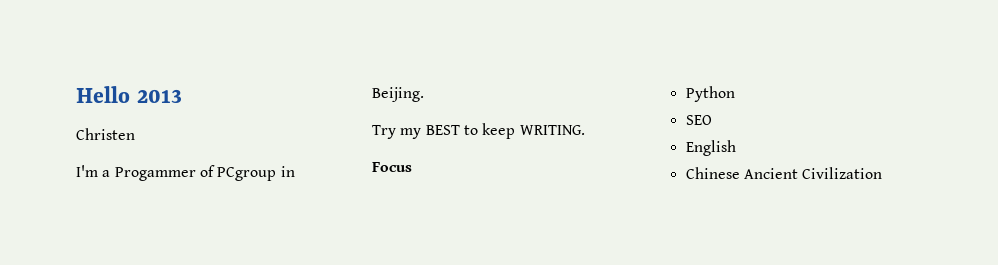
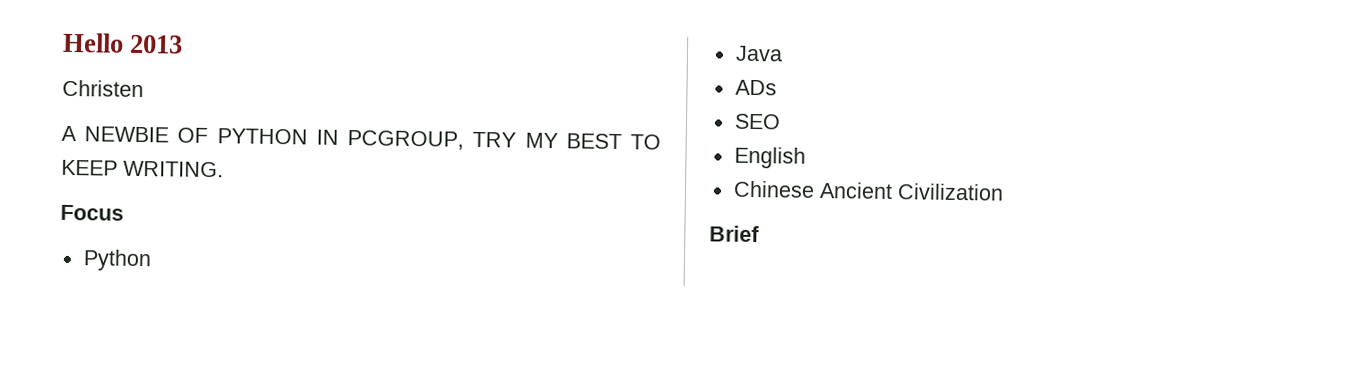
- I'm a Progammer of PCgroup in Beijing.
- Try my BEST to keep WRITING.
+ A NEWBIE OF PYTHON IN PCGROUP, TRY MY BEST TO KEEP WRITING.
+ Java
+ ADs
+ Brief

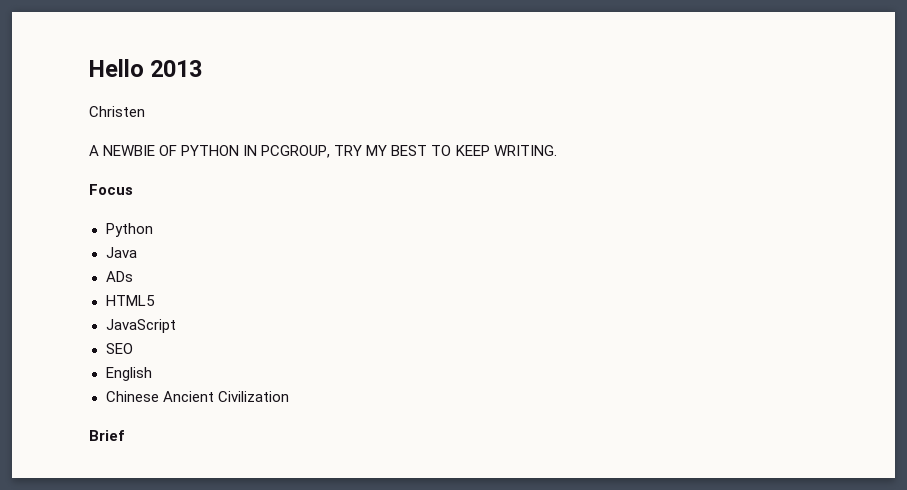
+ HTML5
+ JavaScript

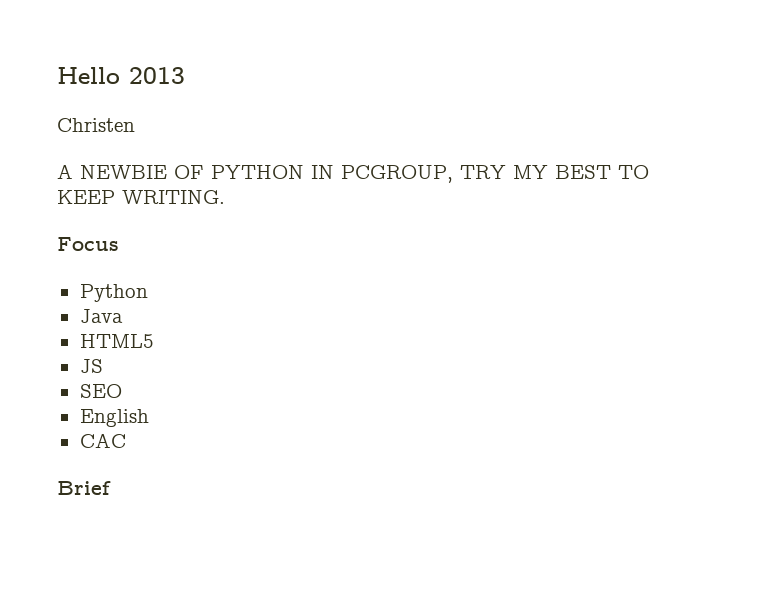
- ADs
- JavaScript
+ JS
- Chinese Ancient Civilization
+ CAC

